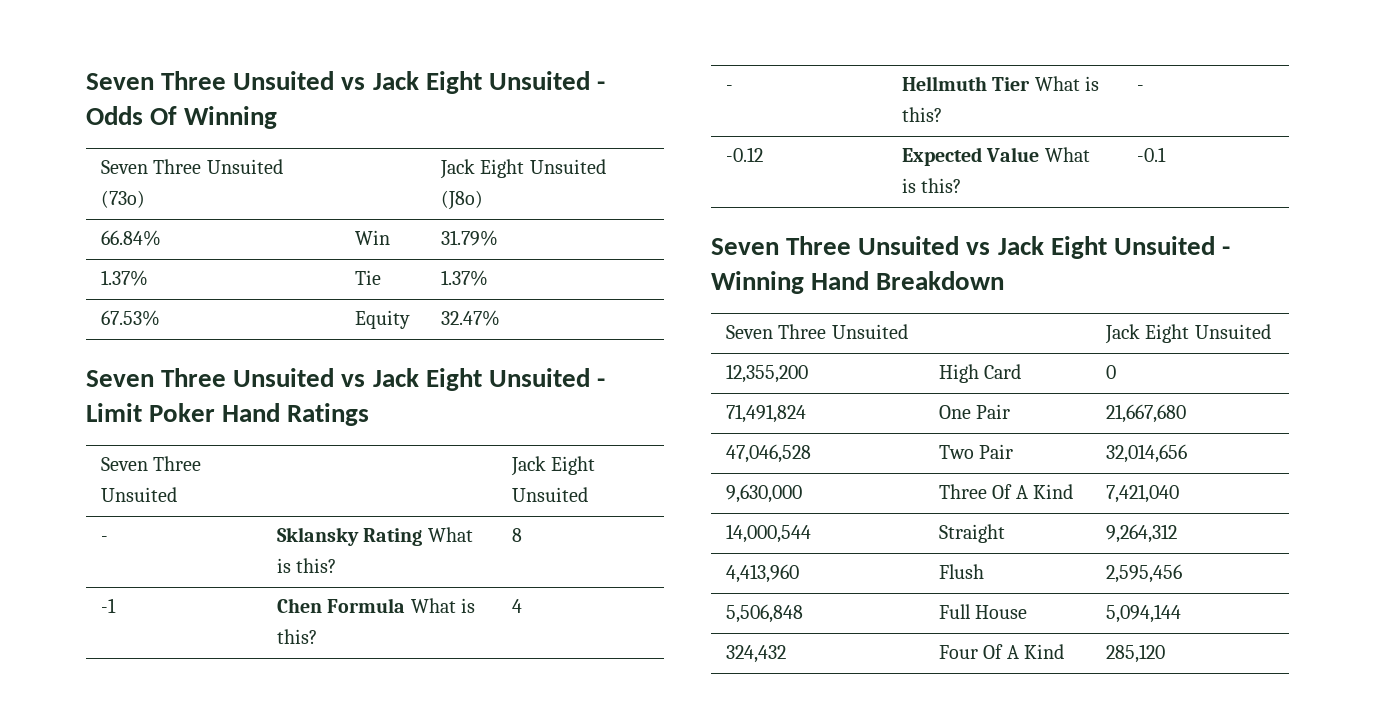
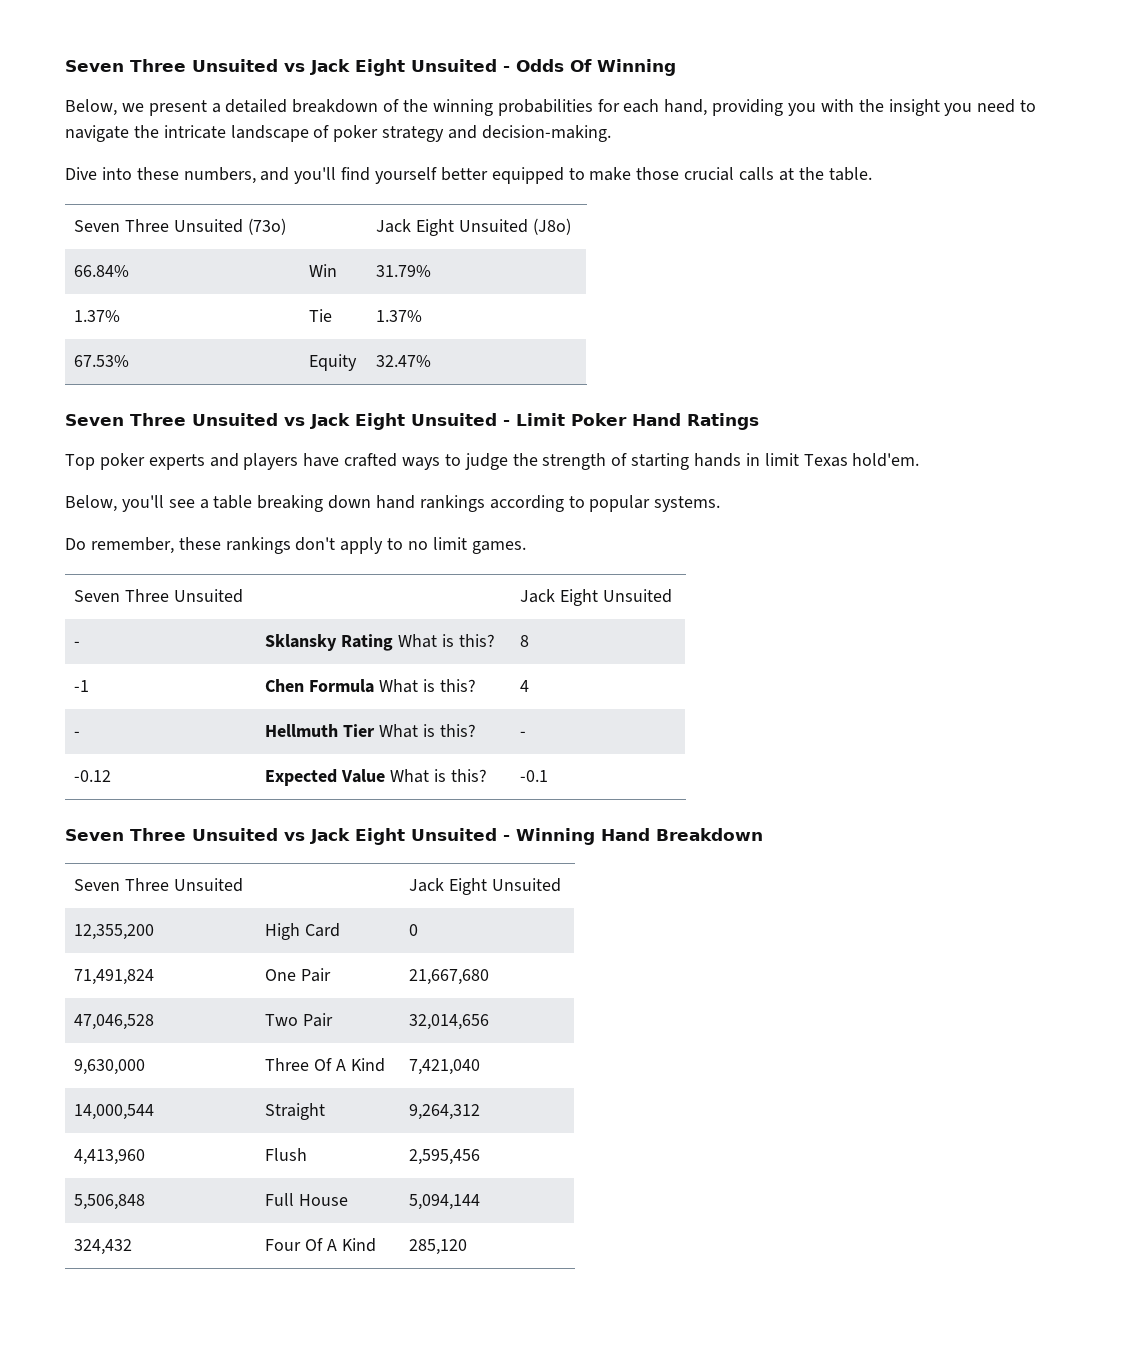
+ Below, we present a detailed breakdown of the winning probabilities for each hand, providing you with the insight you need to navigate the intricate landscape of poker strategy and decision-making.
+ Dive into these numbers, and you'll find yourself better equipped to make those crucial calls at the table.
+ Top poker experts and players have crafted ways to judge the strength of starting hands in limit Texas hold'em.
+ Below, you'll see a table breaking down hand rankings according to popular systems.
+ Do remember, these rankings don't apply to no limit games.

